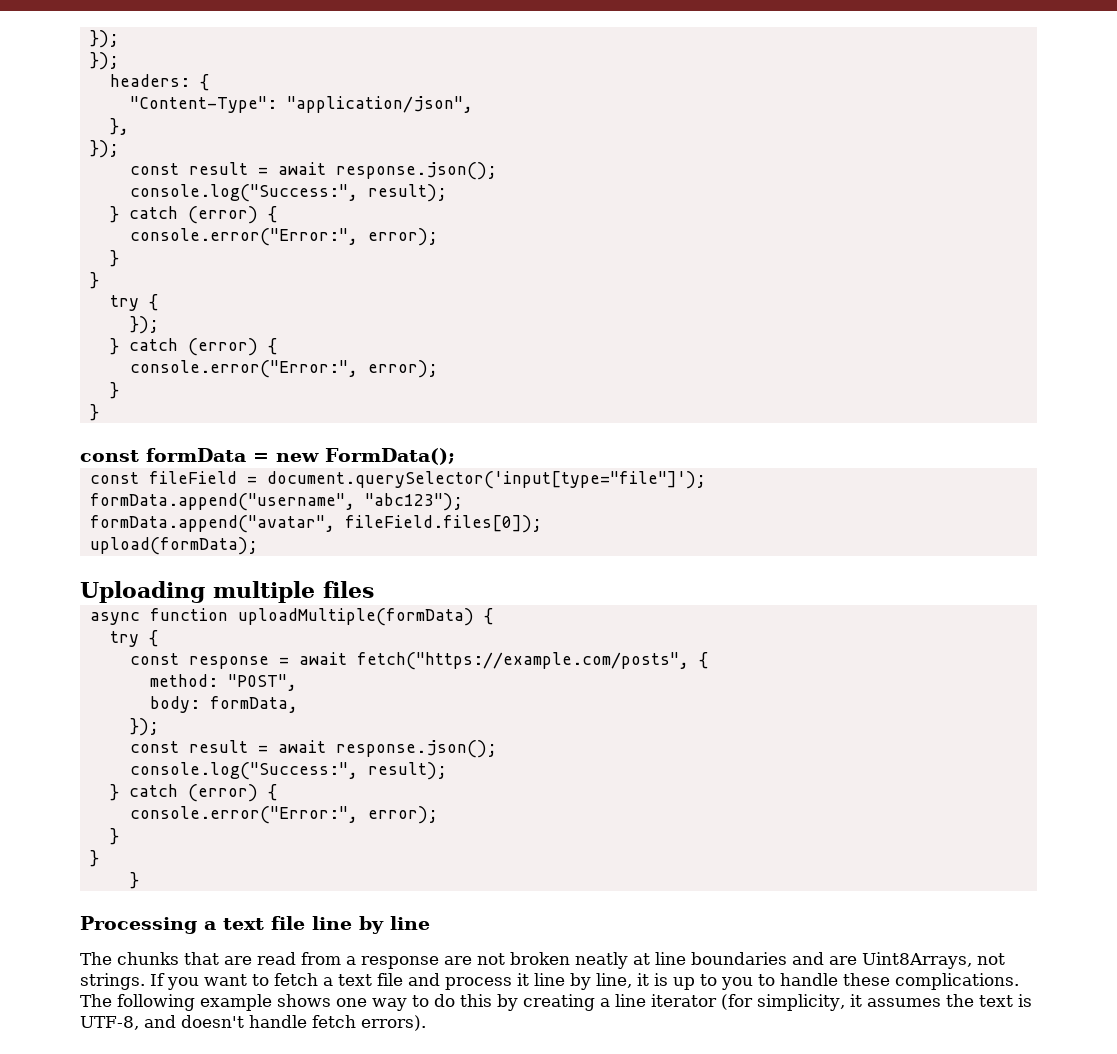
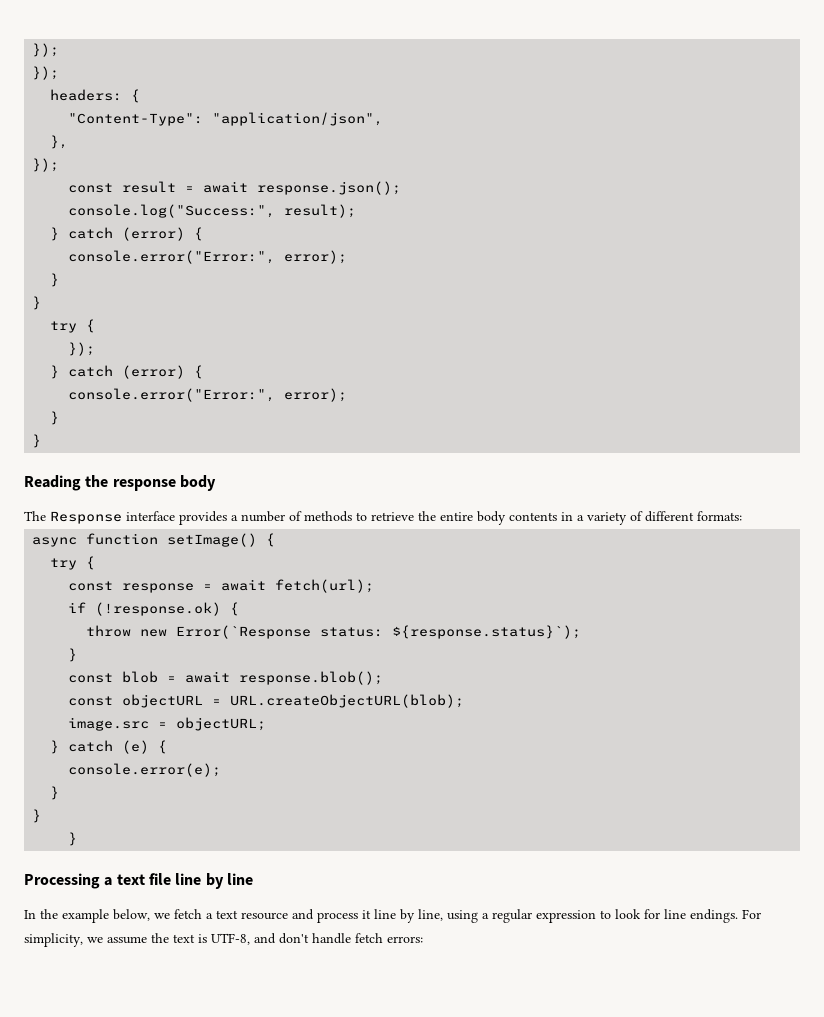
- const formData = new FormData();
- const fileField = document.querySelector('input[type="file"]');
- formData.append("username", "abc123");
- formData.append("avatar", fileField.files[0]);
- upload(formData);
- Uploading multiple files
+ Reading the response body
+ The Response interface provides a number of methods to retrieve the entire body contents in a variety of different formats:
- async function uploadMultiple(formData) {
+ async function setImage() {
- const response = await fetch("https://example.com/posts", {
- method: "POST",
- body: formData,
- });
- const result = await response.json();
- console.log("Success:", result);
- } catch (error) {
- console.error("Error:", error);
+ const response = await fetch(url);
+ if (!response.ok) {
+ throw new Error(`Response status: ${response.status}`);
+ }
+ const blob = await response.blob();
+ const objectURL = URL.createObjectURL(blob);
+ image.src = objectURL;
+ } catch (e) {
+ console.error(e);
- The chunks that are read from a response are not broken neatly at line boundaries and are Uint8Arrays, not strings. If you want to fetch a text file and process it line by line, it is up to you to handle these complications. The following example shows one way to do this by creating a line iterator (for simplicity, it assumes the text is UTF-8, and doesn't handle fetch errors).
+ In the example below, we fetch a text resource and process it line by line, using a regular expression to look for line endings. For simplicity, we assume the text is UTF-8, and don't handle fetch errors:

